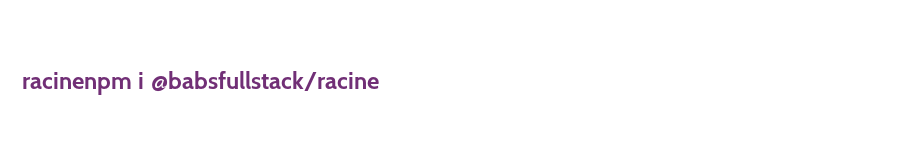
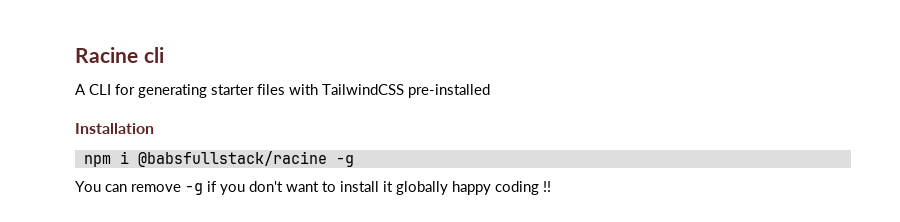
- racinenpm i @babsfullstack/racine
+ Racine cli
+ A CLI for generating starter files with TailwindCSS pre-installed
+ Installation
+ npm i @babsfullstack/racine -g
+ You can remove -g if you don't want to install it globally happy coding !!

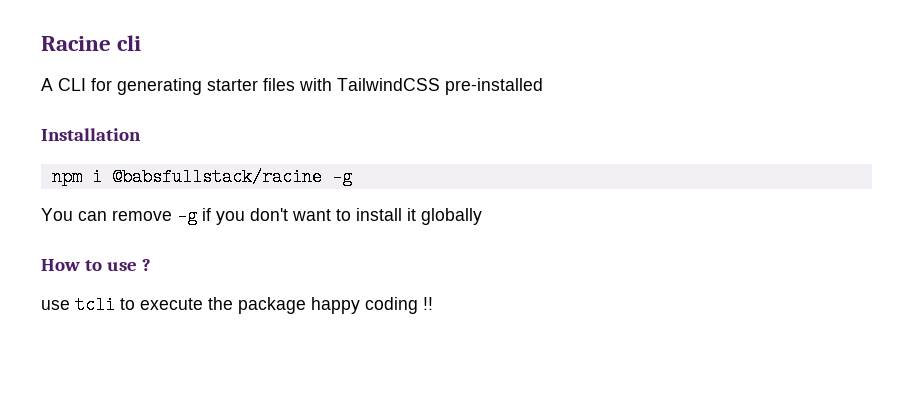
- You can remove -g if you don't want to install it globally happy coding !!
+ You can remove -g if you don't want to install it globally
+ How to use ?
+ use tcli to execute the package happy coding !!

